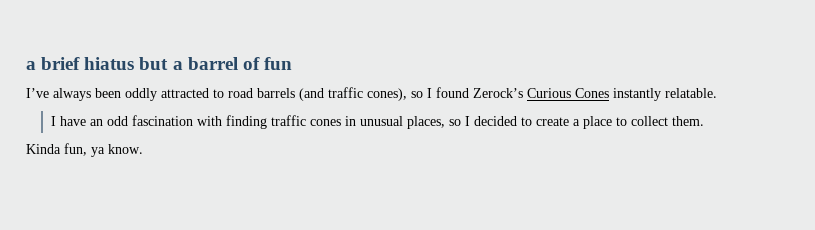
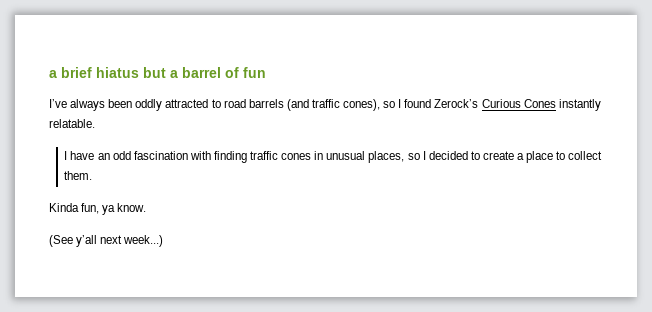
+ (See y’all next week...)

